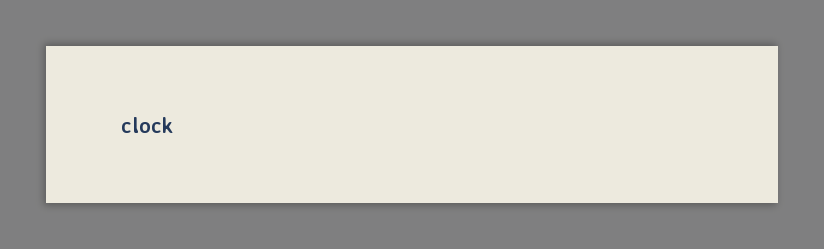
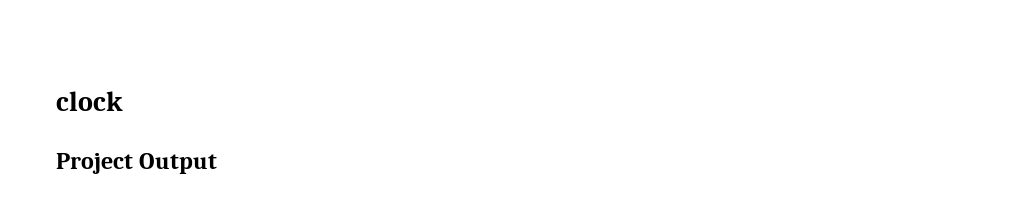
+ Project Output

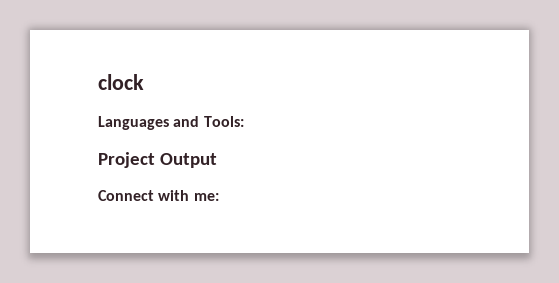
+ Languages and Tools:
+ Connect with me:

